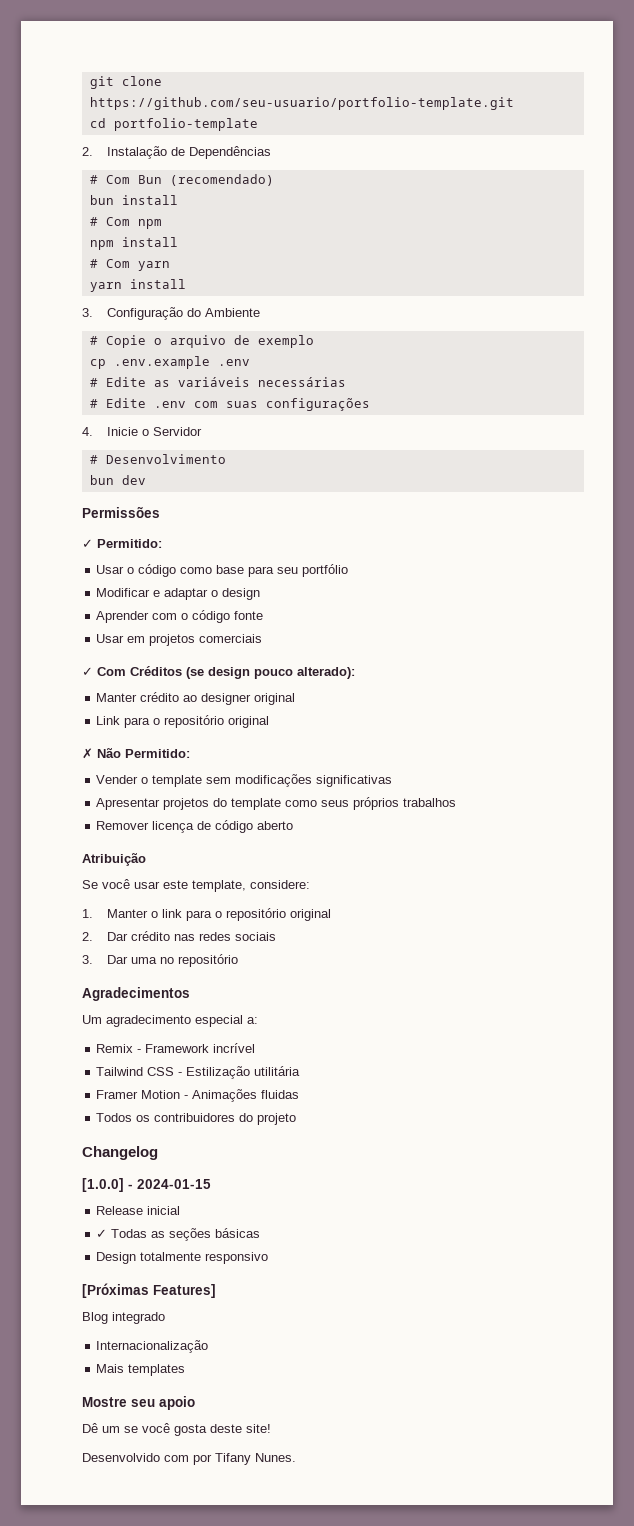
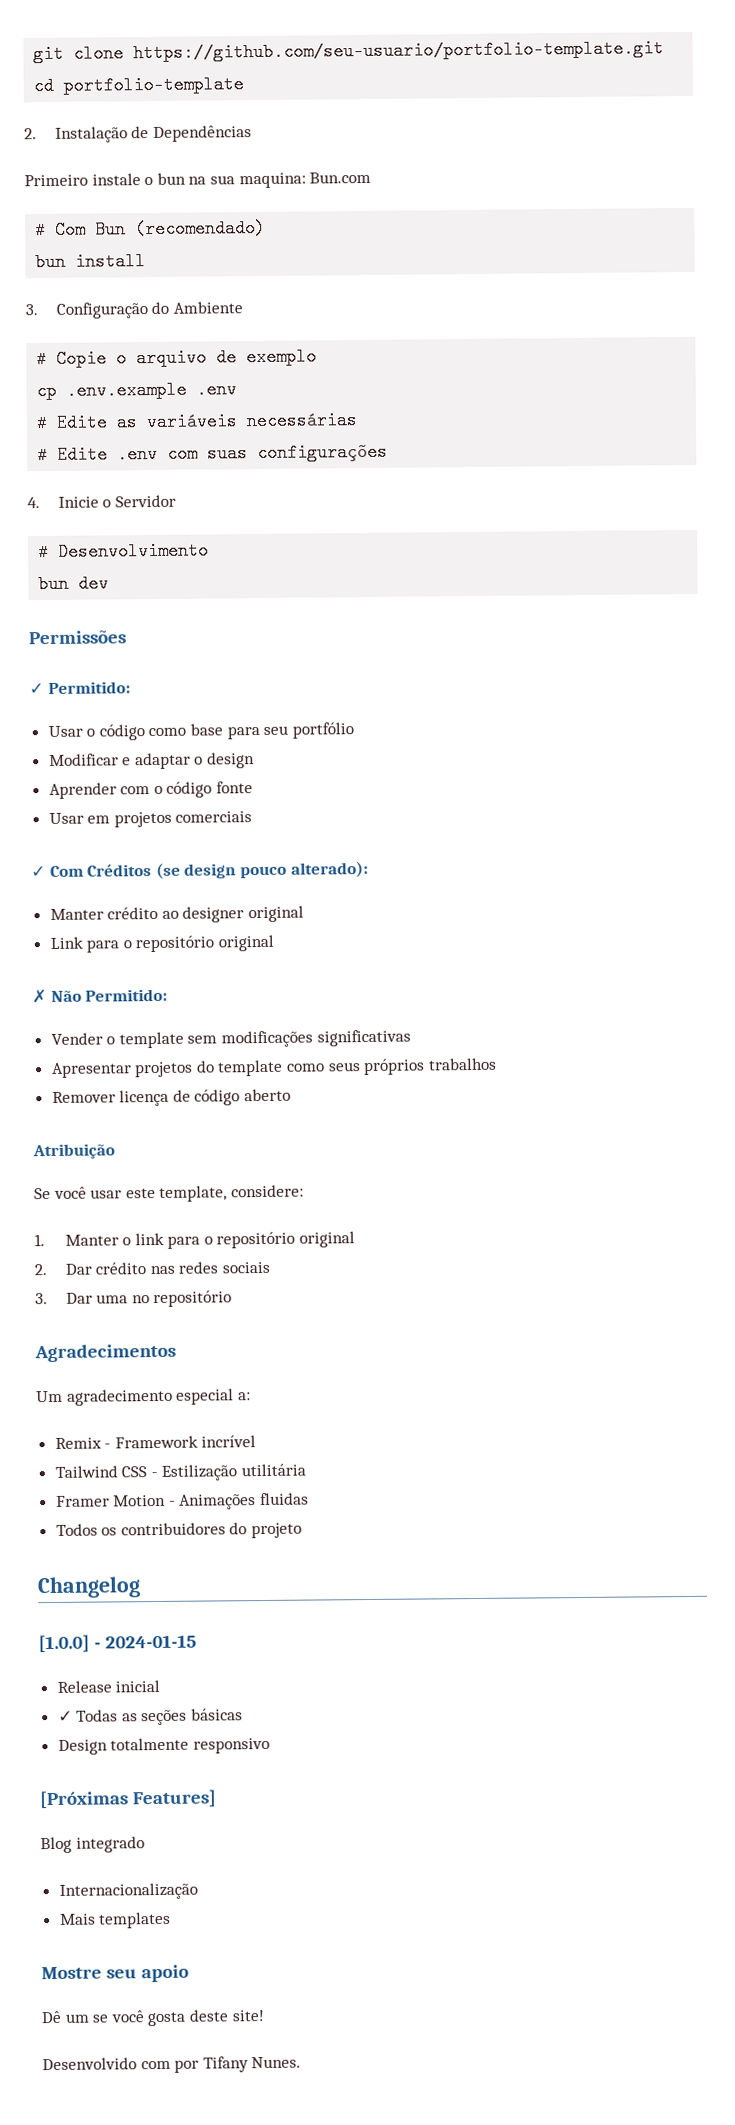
+ Primeiro instale o bun na sua maquina: Bun.com
- # Com npm
- npm install
- # Com yarn
- yarn install

